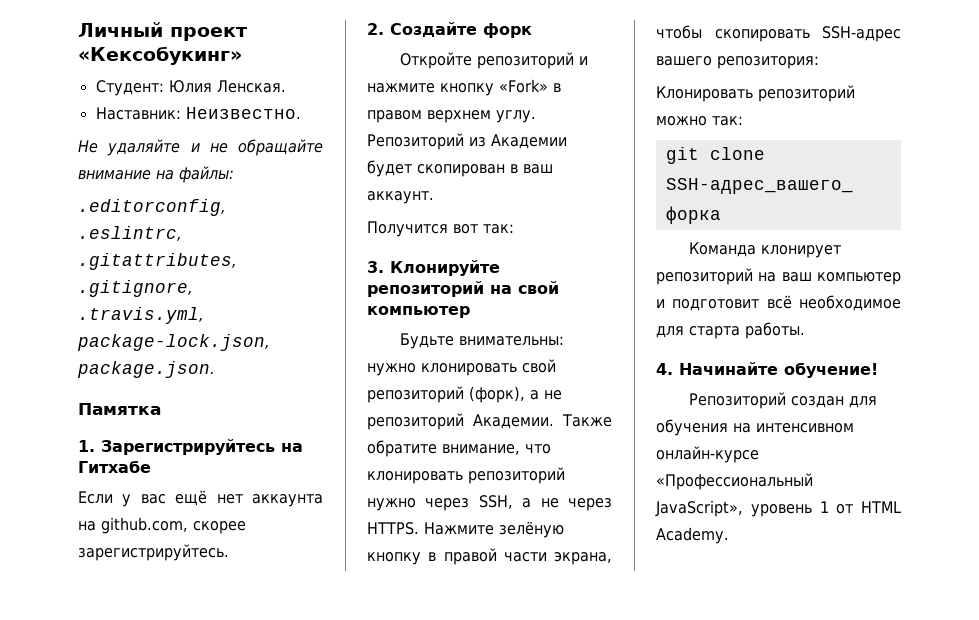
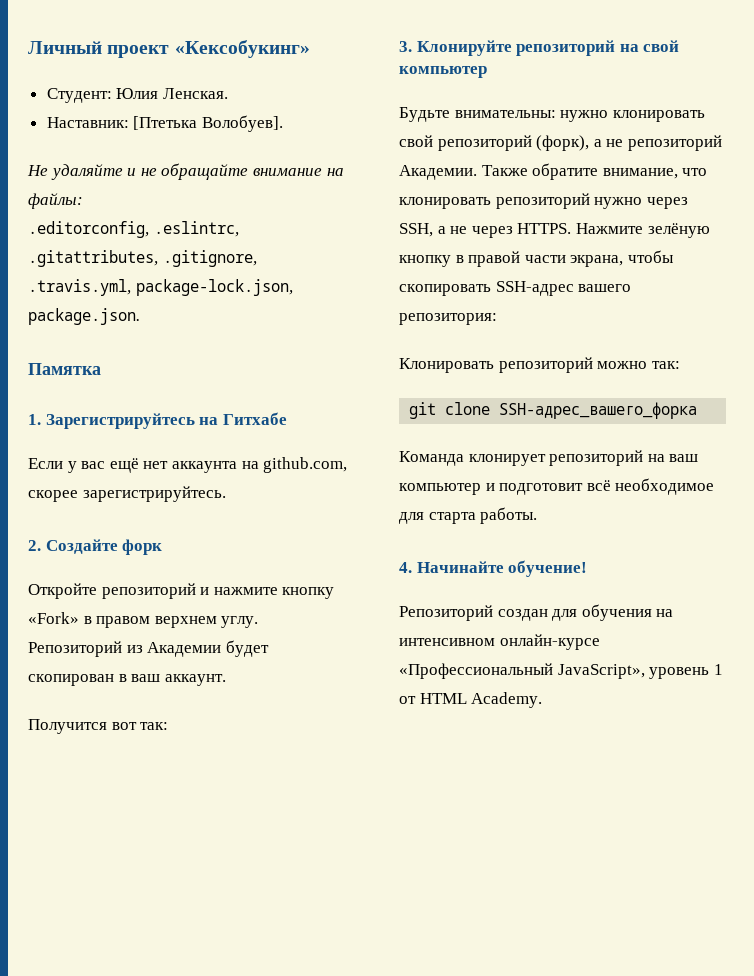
- Наставник: Неизвестно.
+ Наставник: [Птетька Волобуев].

